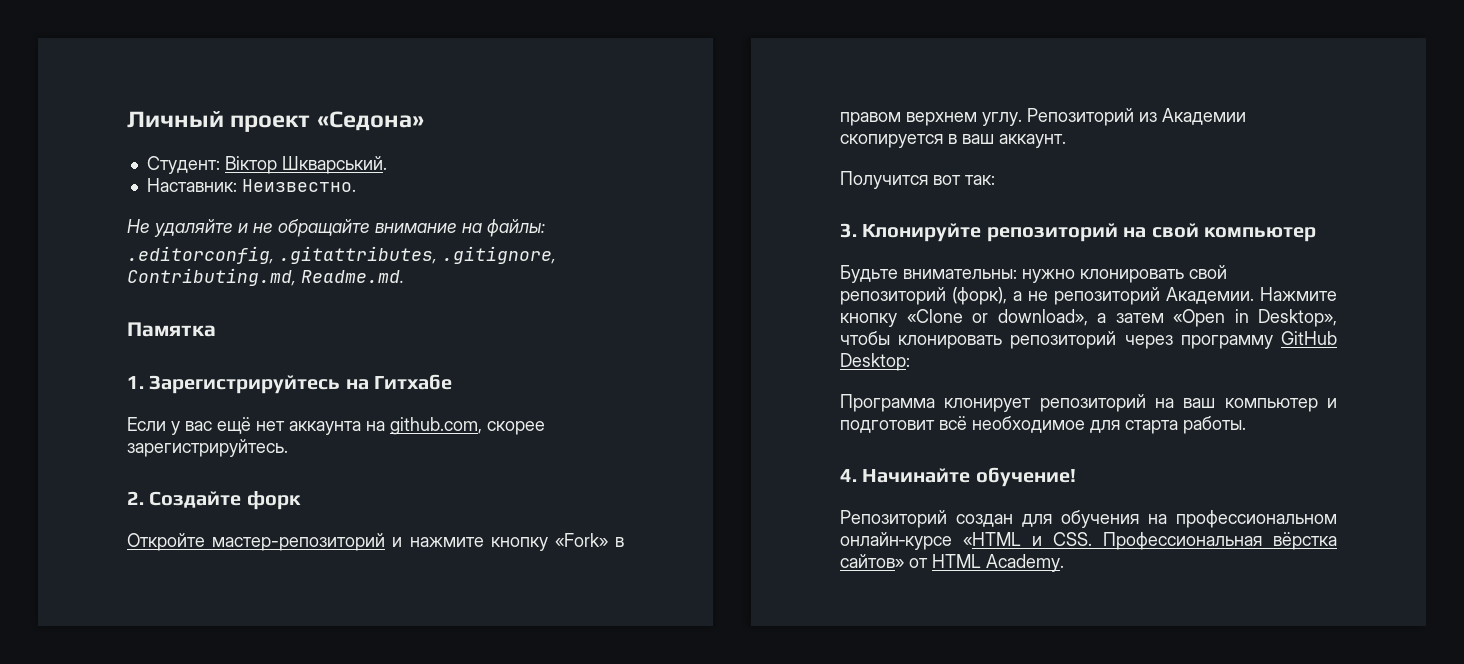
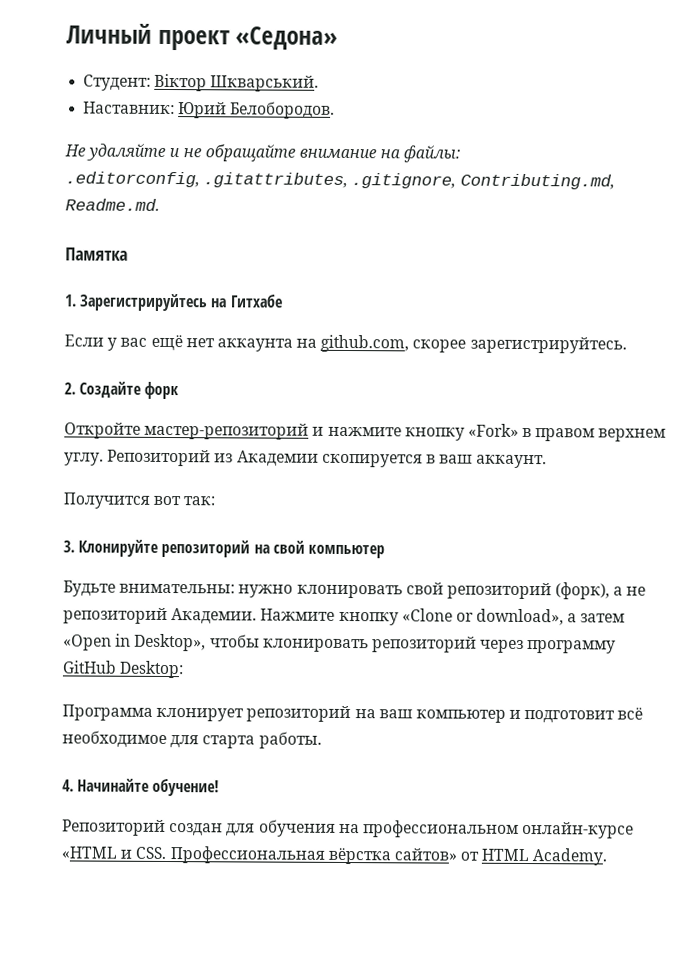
- Наставник: Неизвестно.
+ Наставник: Юрий Белобородов.

